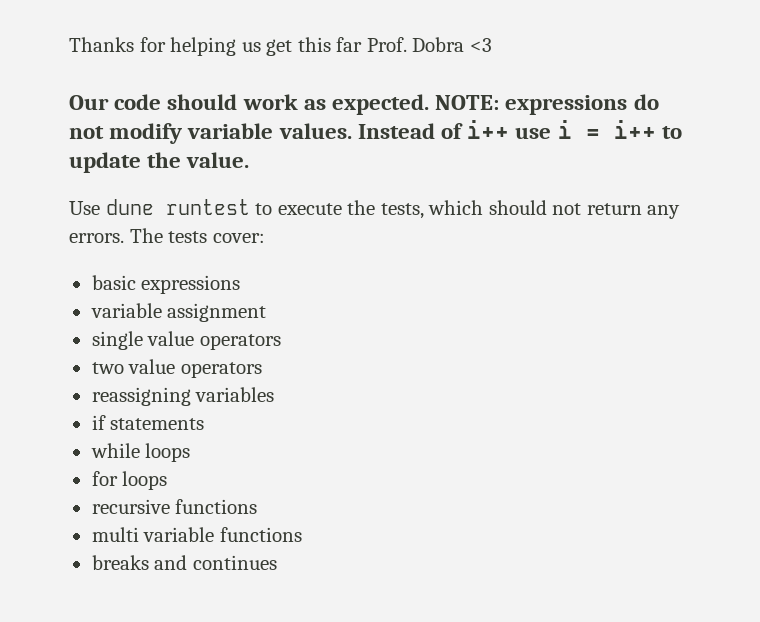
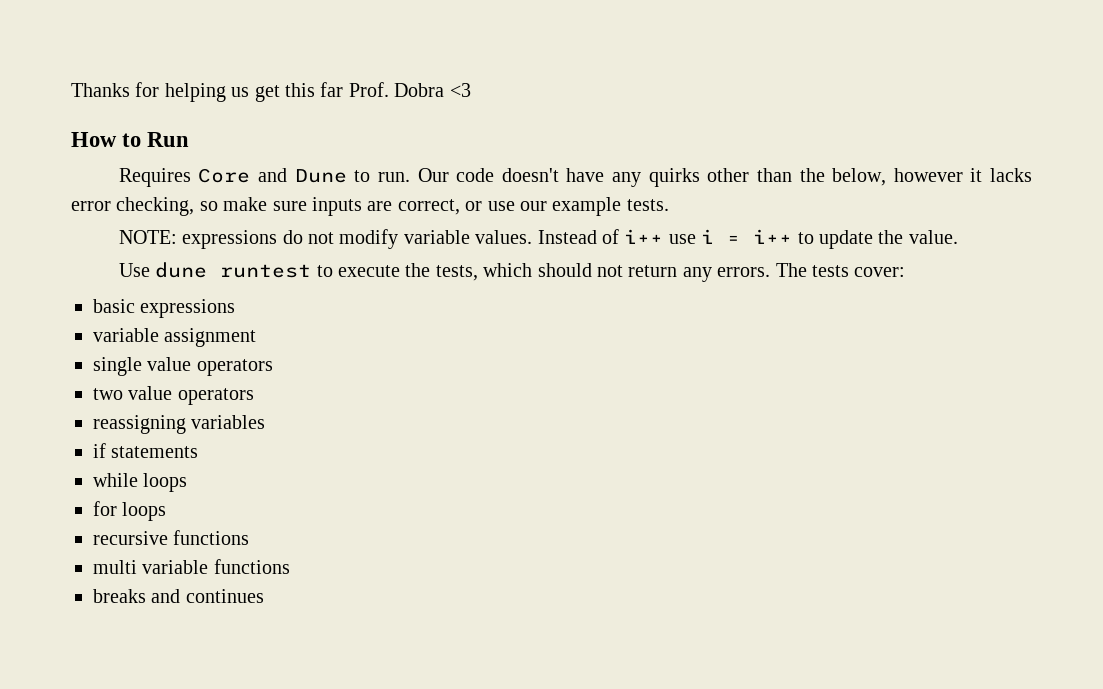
- Our code should work as expected. NOTE: expressions do not modify variable values.
+ How to Run
+ Requires Core and Dune to run. Our code doesn't have any quirks other than the below, however it lacks error checking, so make sure inputs are correct, or use our example tests.
+ NOTE: expressions do not modify variable values.

